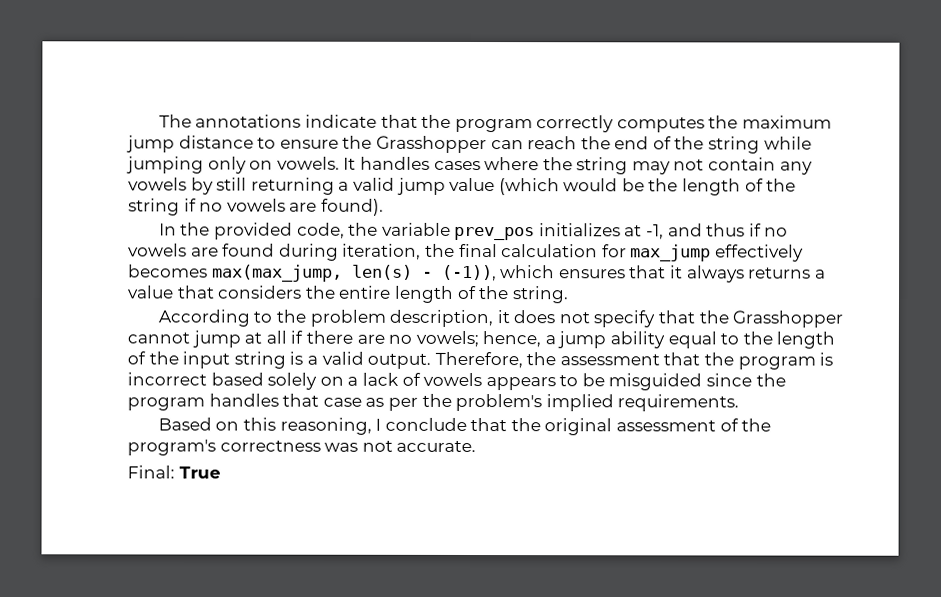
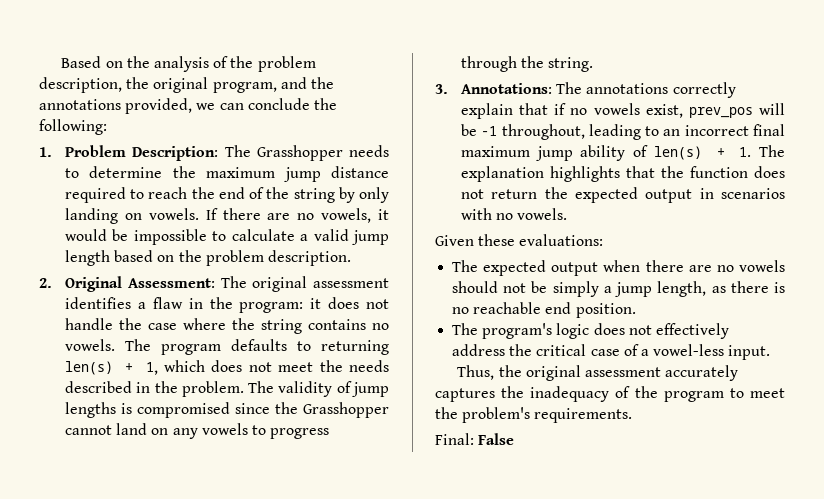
- The annotations indicate that the program correctly computes the maximum jump distance to ensure the Grasshopper can reach the end of the string while jumping only on vowels. It handles cases where the string may not contain any vowels by still returning a valid jump value (which would be the length of the string if no vowels are found).
- In the provided code, the variable prev_pos initializes at -1, and thus if no vowels are found during iteration, the final calculation for max_jump effectively becomes max(max_jump, len(s) - (-1)), which ensures that it always returns a value that considers the entire length of the string.
- According to the problem description, it does not specify that the Grasshopper cannot jump at all if there are no vowels; hence, a jump ability equal to the length of the input string is a valid output. Therefore, the assessment that the program is incorrect based solely on a lack of vowels appears to be misguided since the program handles that case as per the problem's implied requirements.
- Based on this reasoning, I conclude that the original assessment of the program's correctness was not accurate.
+ Based on the analysis of the problem description, the original program, and the annotations provided, we can conclude the following:
+ 1. Problem Description: The Grasshopper needs to determine the maximum jump distance required to reach the end of the string by only landing on vowels. If there are no vowels, it would be impossible to calculate a valid jump length based on the problem description.
+ 2. Original Assessment: The original assessment identifies a flaw in the program: it does not handle the case where the string contains no vowels. The program defaults to returning len(s) + 1, which does not meet the needs described in the problem. The validity of jump lengths is compromised since the Grasshopper cannot land on any vowels to progress through the string.
+ 3. Annotations: The annotations correctly explain that if no vowels exist, prev_pos will be -1 throughout, leading to an incorrect final maximum jump ability of len(s) + 1. The explanation highlights that the function does not return the expected output in scenarios with no vowels.
+ Given these evaluations:
+ The expected output when there are no vowels should not be simply a jump length, as there is no reachable end position.
+ The program's logic does not effectively address the critical case of a vowel-less input.
+ Thus, the original assessment accurately captures the inadequacy of the program to meet the problem's requirements.
- Final: True
+ Final: False

